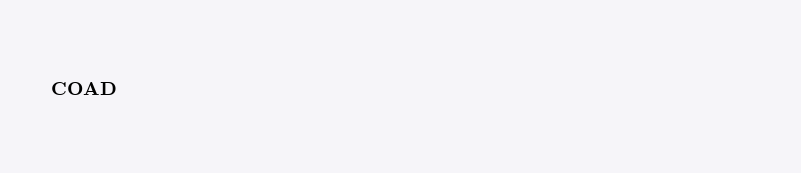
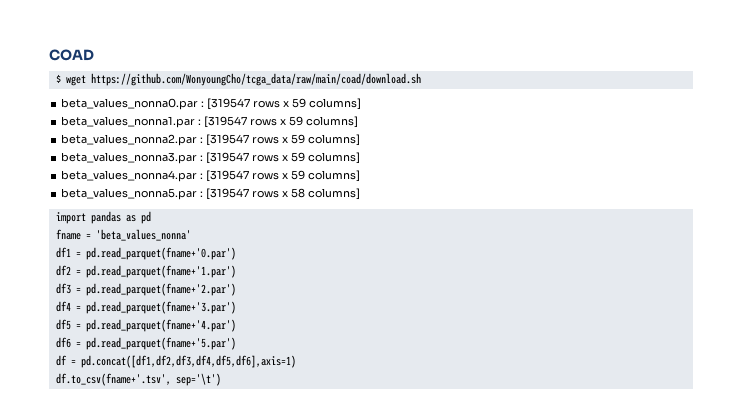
+ $ wget https://github.com/WonyoungCho/tcga_data/raw/main/coad/download.sh
+ beta_values_nonna0.par : [319547 rows x 59 columns]
+ beta_values_nonna1.par : [319547 rows x 59 columns]
+ beta_values_nonna2.par : [319547 rows x 59 columns]
+ beta_values_nonna3.par : [319547 rows x 59 columns]
+ beta_values_nonna4.par : [319547 rows x 59 columns]
+ beta_values_nonna5.par : [319547 rows x 58 columns]
+ import pandas as pd
+ fname = 'beta_values_nonna'
+ df1 = pd.read_parquet(fname+'0.par')
+ df2 = pd.read_parquet(fname+'1.par')
+ df3 = pd.read_parquet(fname+'2.par')
+ df4 = pd.read_parquet(fname+'3.par')
+ df5 = pd.read_parquet(fname+'4.par')
+ df6 = pd.read_parquet(fname+'5.par')
+ df = pd.concat([df1,df2,df3,df4,df5,df6],axis=1)
+ df.to_csv(fname+'.tsv', sep='\t')

